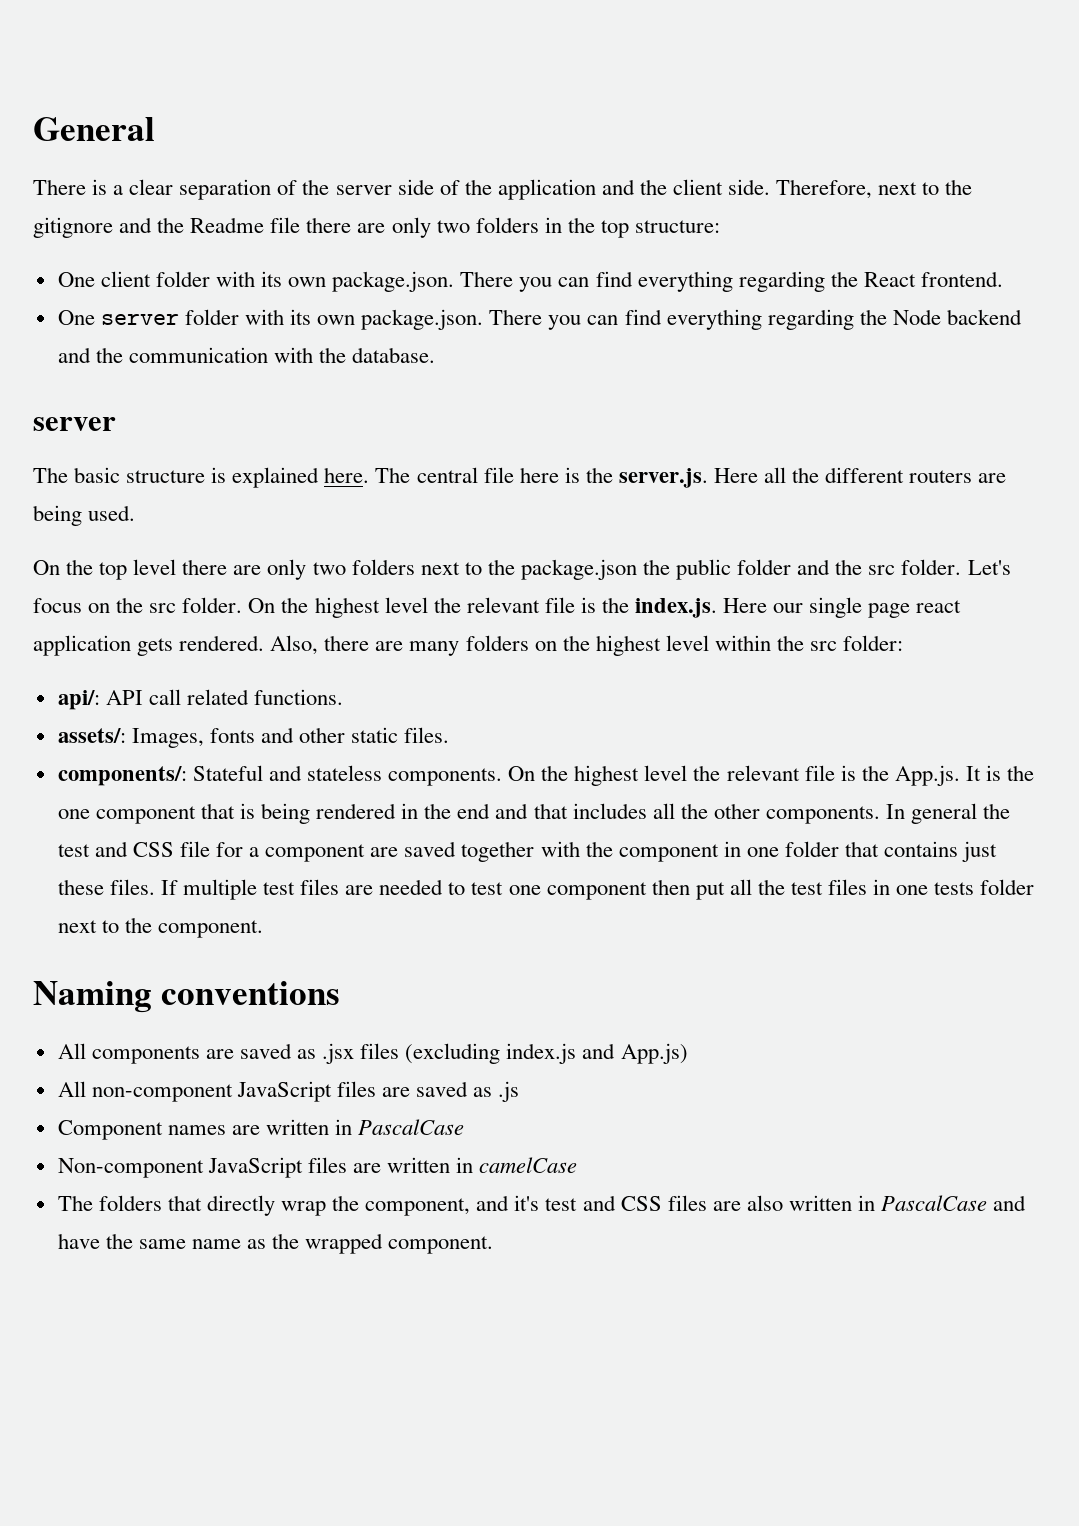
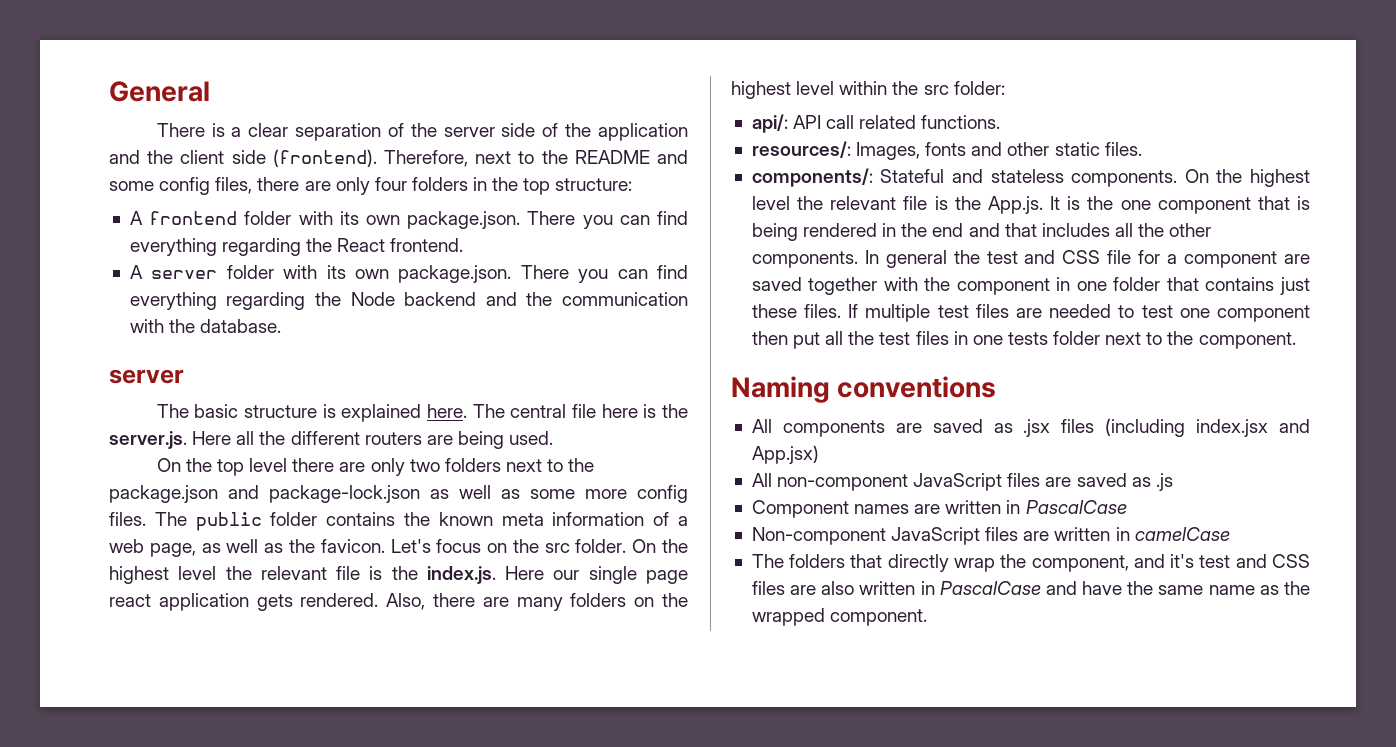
- There is a clear separation of the server side of the application and the client side.
+ There is a clear separation of the server side of the application and the client side (frontend).
- Therefore, next to the gitignore and the Readme file there are only two folders in the top structure:
+ Therefore, next to the README and some config files, there are only four folders in the top structure:
- One client folder with its own package.json. There you can find everything regarding the React frontend.
+ A frontend folder with its own package.json. There you can find everything regarding the React frontend.
- One server folder with its own package.json. There you can find everything regarding the Node backend and the communication with the database.
+ A server folder with its own package.json. There you can find everything regarding the Node backend and the communication with the database.
- On the top level there are only two folders next to the package.json the public folder and the src folder.
+ On the top level there are only two folders next to the package.json and package-lock.json as well as some more config files. The public folder contains the known meta information of a web page, as well as the favicon.
- assets/: Images, fonts and other static files.
+ resources/: Images, fonts and other static files.
- All components are saved as .jsx files (excluding index.js and App.js)
+ All components are saved as .jsx files (including index.jsx and App.jsx)

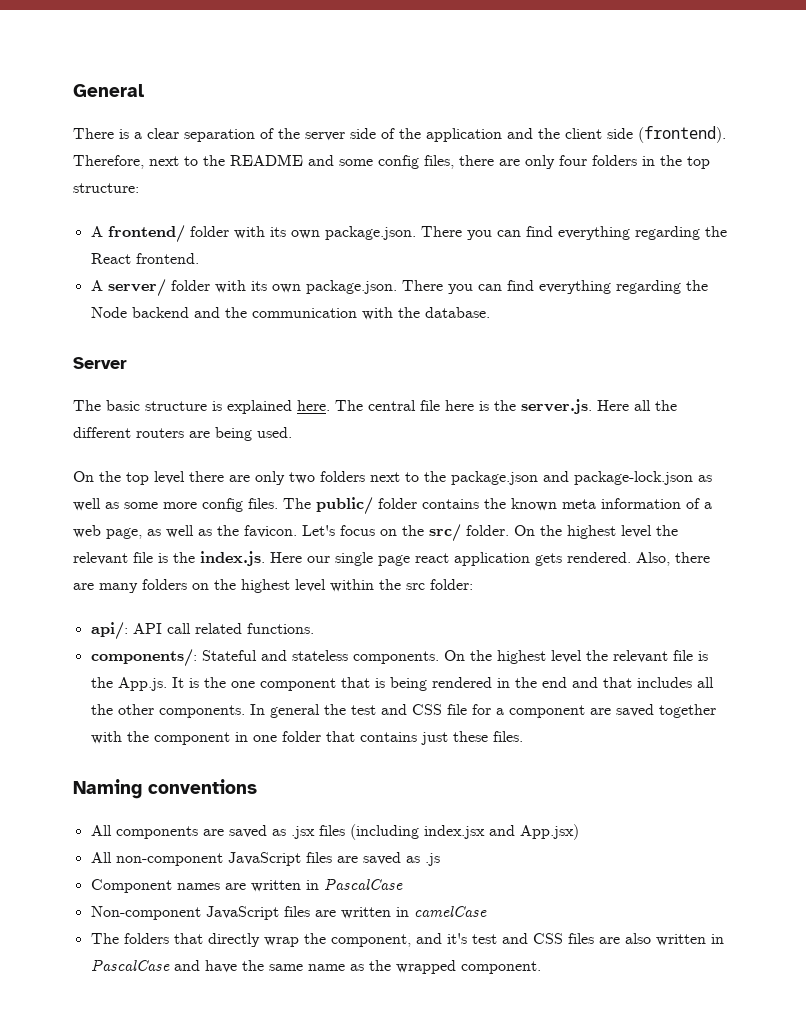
- A frontend folder with its own package.json. There you can find everything regarding the React frontend.
+ A frontend/ folder with its own package.json. There you can find everything regarding the React frontend.
- A server folder with its own package.json. There you can find everything regarding the Node backend and the communication with the database.
- server
+ A server/ folder with its own package.json. There you can find everything regarding the Node backend and the communication with the database.
+ Server
- The public folder contains the known meta information of a web page, as well as the favicon.
+ The public/ folder contains the known meta information of a web page, as well as the favicon.
- Let's focus on the src folder.
+ Let's focus on the src/ folder.
- resources/: Images, fonts and other static files.
- If multiple test files are needed to test one component then put all the test files in one tests folder next to the component.

